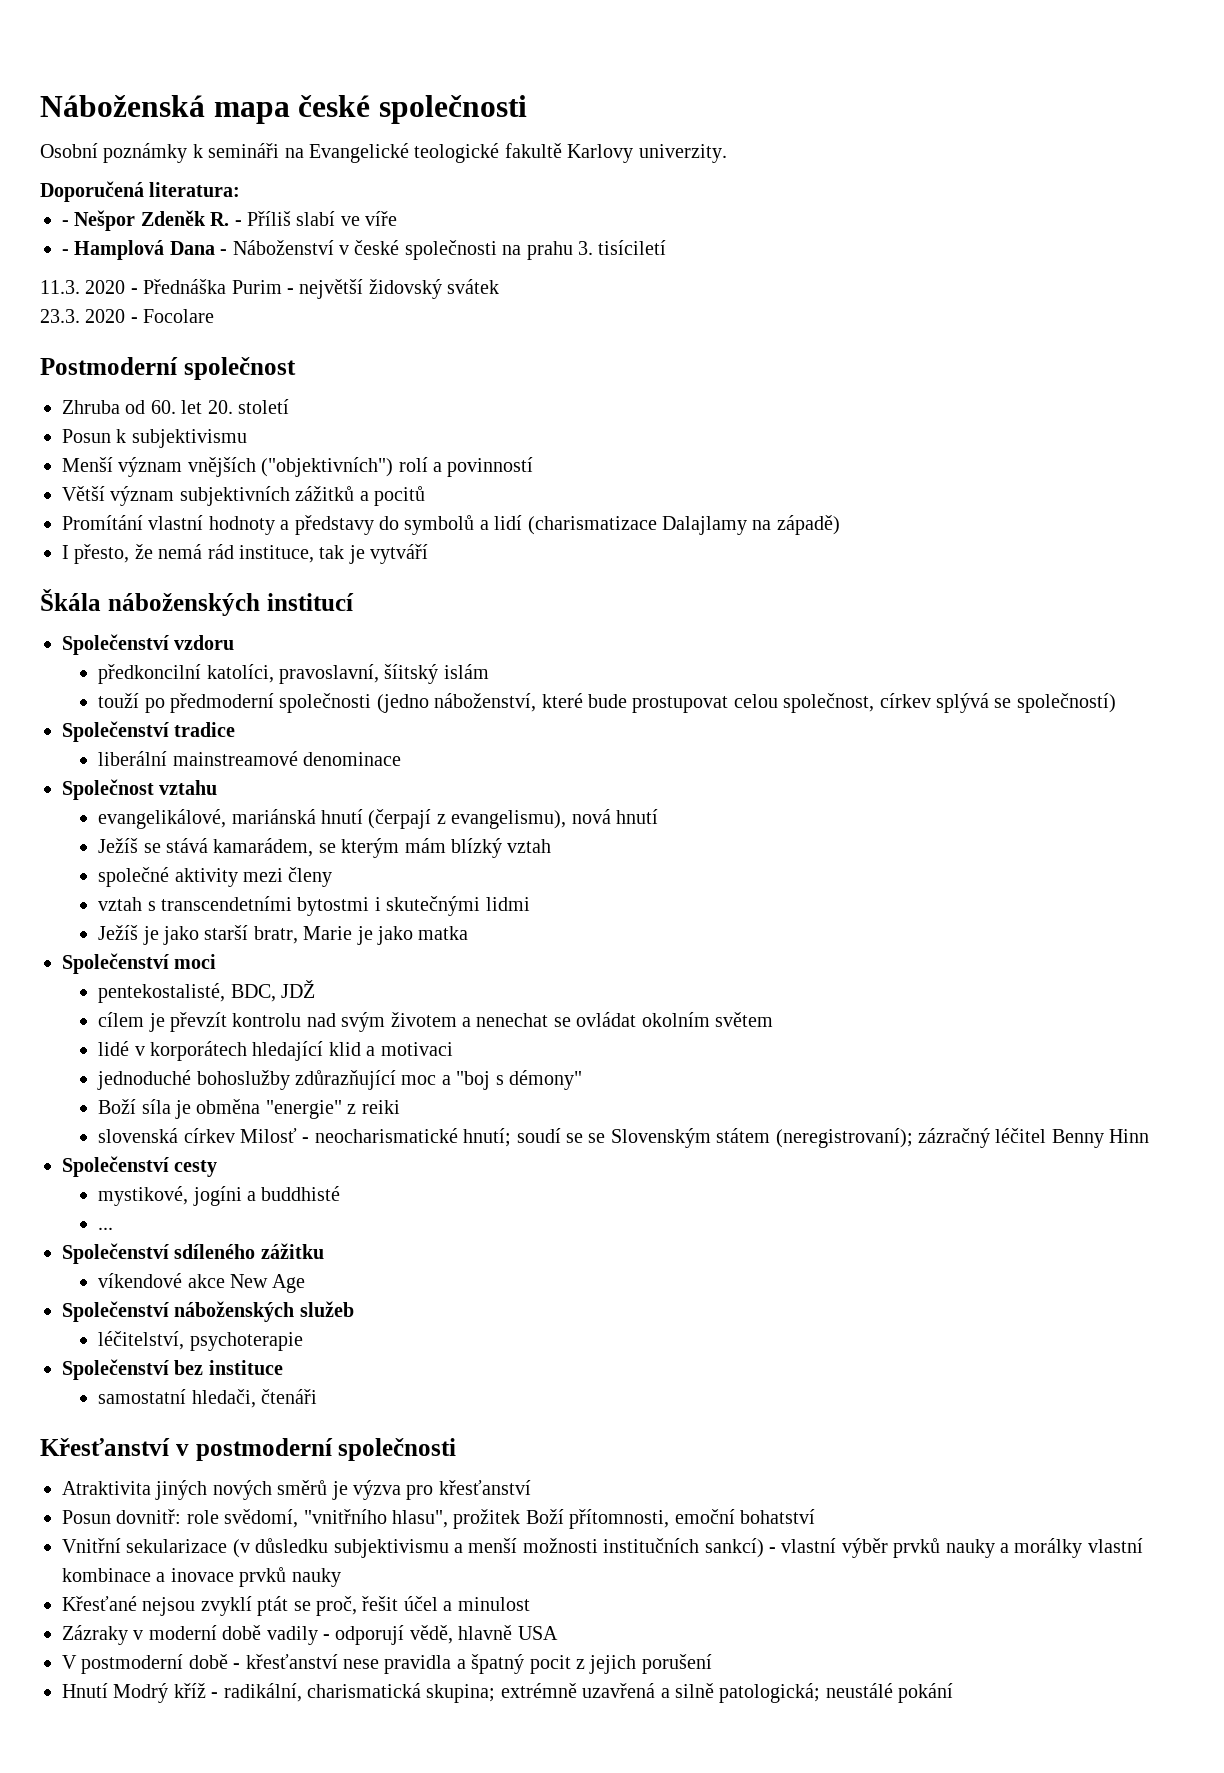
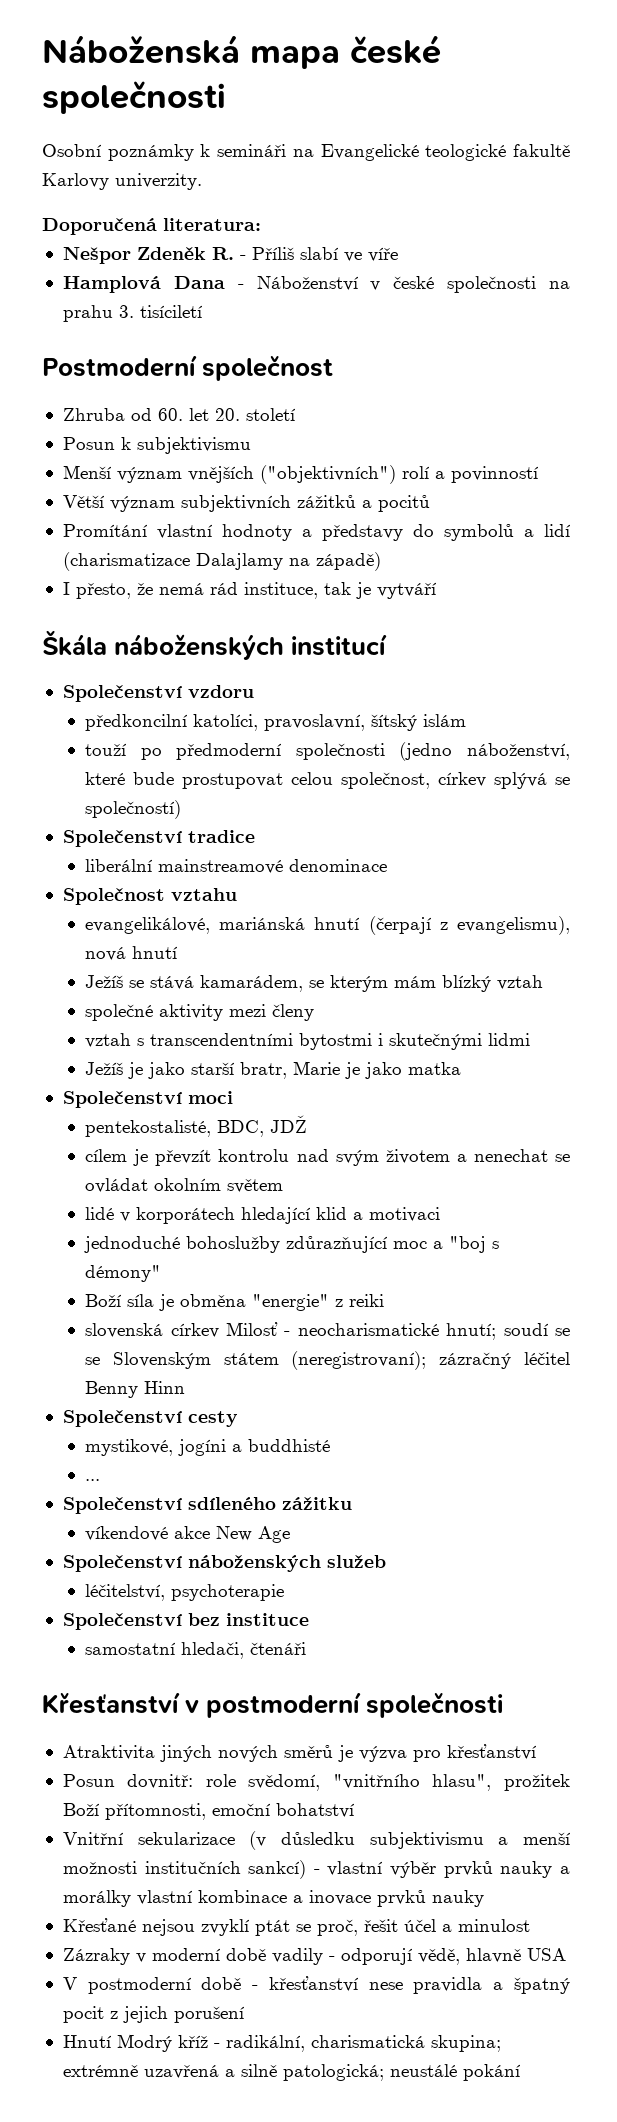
- - Nešpor Zdeněk R. - Příliš slabí ve víře
+ Nešpor Zdeněk R. - Příliš slabí ve víře
- - Hamplová Dana - Náboženství v české společnosti na prahu 3. tisíciletí
+ Hamplová Dana - Náboženství v české společnosti na prahu 3. tisíciletí
- 11.3. 2020 - Přednáška Purim - největší židovský svátek
- 23.3. 2020 - Focolare
- předkoncilní katolíci, pravoslavní, šíitský islám
+ předkoncilní katolíci, pravoslavní, šítský islám
- vztah s transcendetními bytostmi i skutečnými lidmi
+ vztah s transcendentními bytostmi i skutečnými lidmi

